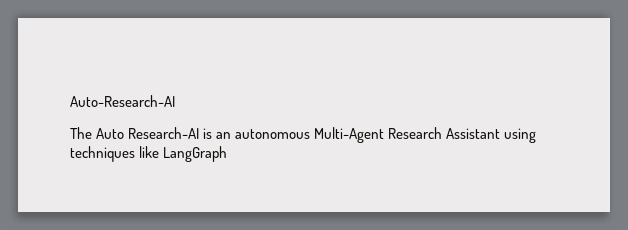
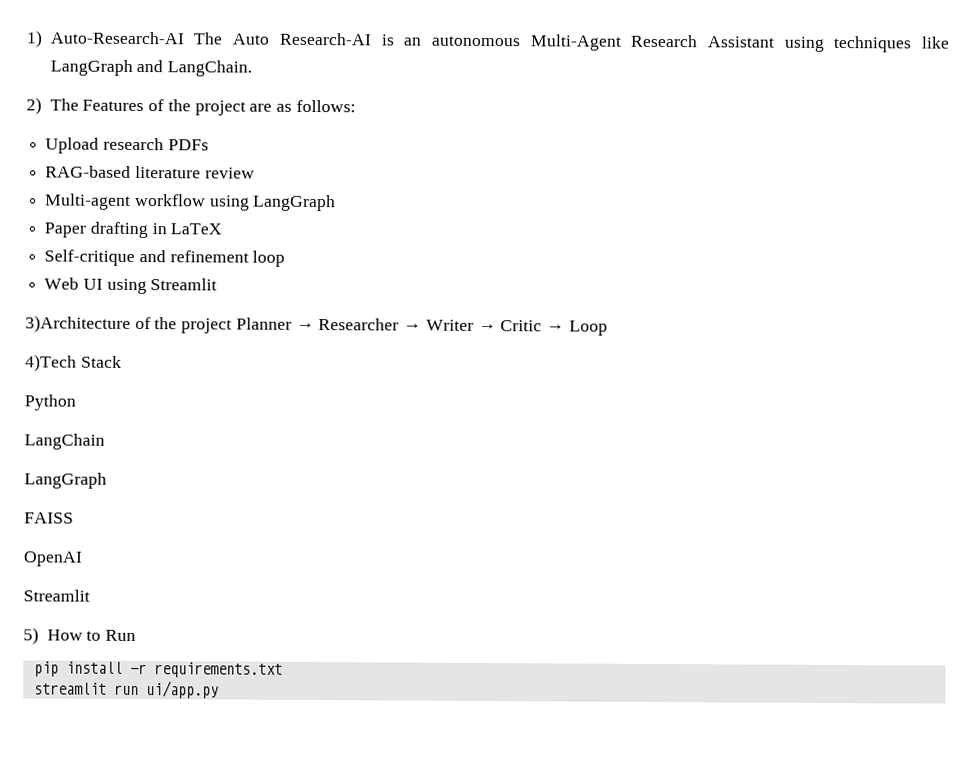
- Auto-Research-AI
- The Auto Research-AI is an autonomous Multi-Agent Research Assistant using techniques like LangGraph
+ 1) Auto-Research-AI The Auto Research-AI is an autonomous Multi-Agent Research Assistant using techniques like LangGraph and LangChain.
+ 2) The Features of the project are as follows:
+ Upload research PDFs
+ RAG-based literature review
+ Multi-agent workflow using LangGraph
+ Paper drafting in LaTeX
+ Self-critique and refinement loop
+ Web UI using Streamlit
+ 3)Architecture of the project Planner → Researcher → Writer → Critic → Loop
+ 4)Tech Stack
+ Python
+ LangChain
+ LangGraph
+ FAISS
+ OpenAI
+ Streamlit
+ 5) How to Run
+ pip install -r requirements.txt
+ streamlit run ui/app.py

